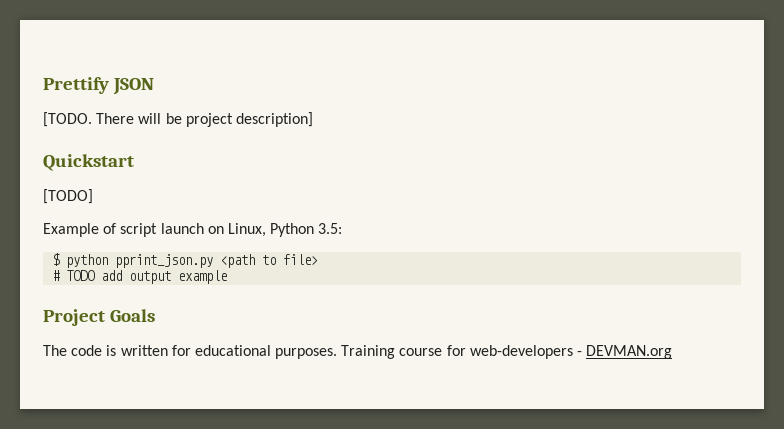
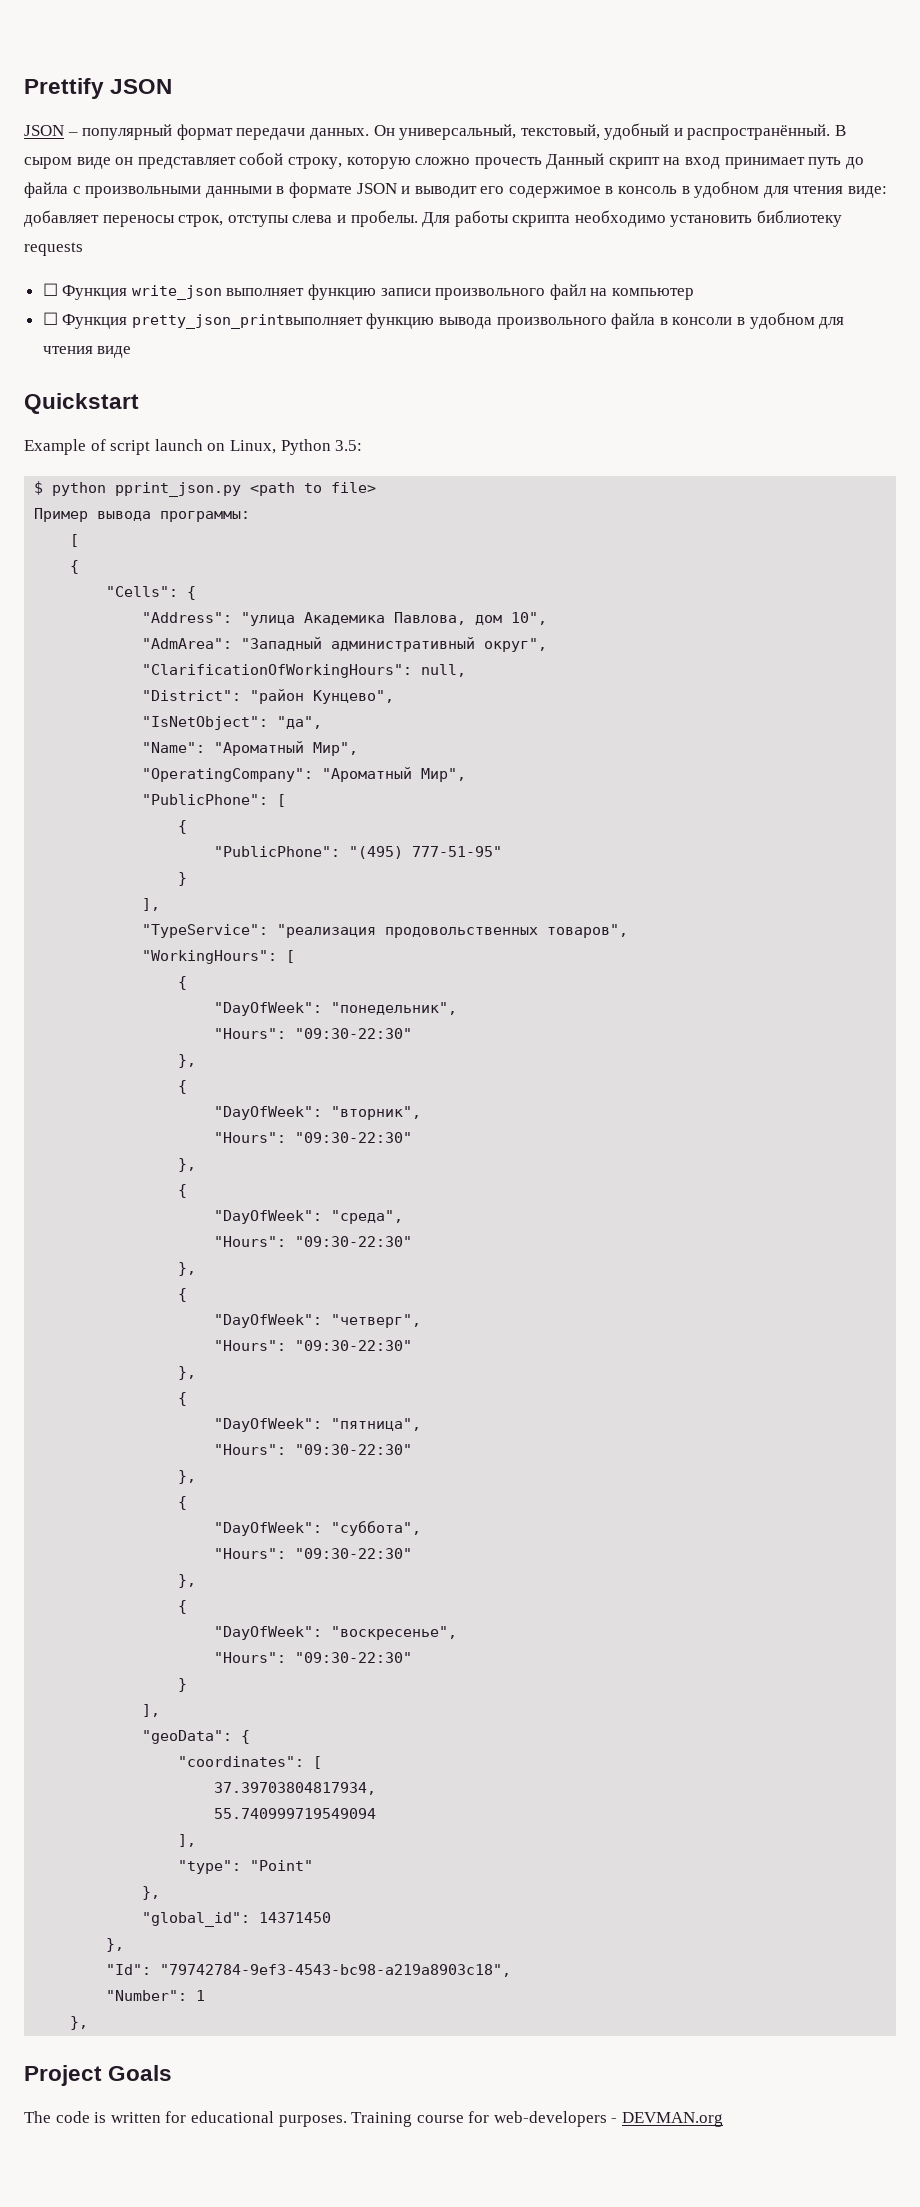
- [TODO. There will be project description]
+ JSON – популярный формат передачи данных. Он универсальный, текстовый, удобный и распространённый. В сыром виде он представляет собой строку, которую сложно прочесть Данный скрипт на вход принимает путь до файла с произвольными данными в формате JSON и выводит его содержимое в консоль в удобном для чтения виде: добавляет переносы строк, отступы слева и пробелы. Для работы скрипта необходимо установить библиотеку requests
+ ☐ Функция write_json выполняет функцию записи произвольного файл на компьютер
+ ☐ Функция pretty_json_printвыполняет функцию вывода произвольного файла в консоли в удобном для чтения виде
- [TODO]
- # TODO add output example
+ Пример вывода программы:
+ [
+ {
+ "Cells": {
+ "Address": "улица Академика Павлова, дом 10",
+ "AdmArea": "Западный административный округ",
+ "ClarificationOfWorkingHours": null,
+ "District": "район Кунцево",
+ "IsNetObject": "да",
+ "Name": "Ароматный Мир",
+ "OperatingCompany": "Ароматный Мир",
+ "PublicPhone": [
+ {
+ "PublicPhone": "(495) 777-51-95"
+ }
+ ],
+ "TypeService": "реализация продовольственных товаров",
+ "WorkingHours": [
+ {
+ "DayOfWeek": "понедельник",
+ "Hours": "09:30-22:30"
+ },
+ {
+ "DayOfWeek": "вторник",
+ "Hours": "09:30-22:30"
+ },
+ {
+ "DayOfWeek": "среда",
+ "Hours": "09:30-22:30"
+ },
+ {
+ "DayOfWeek": "четверг",
+ "Hours": "09:30-22:30"
+ },
+ {
+ "DayOfWeek": "пятница",
+ "Hours": "09:30-22:30"
+ },
+ {
+ "DayOfWeek": "суббота",
+ "Hours": "09:30-22:30"
+ },
+ {
+ "DayOfWeek": "воскресенье",
+ "Hours": "09:30-22:30"
+ }
+ ],
+ "geoData": {
+ "coordinates": [
+ 37.39703804817934,
+ 55.740999719549094
+ ],
+ "type": "Point"
+ },
+ "global_id": 14371450
+ },
+ "Id": "79742784-9ef3-4543-bc98-a219a8903c18",
+ "Number": 1
+ },

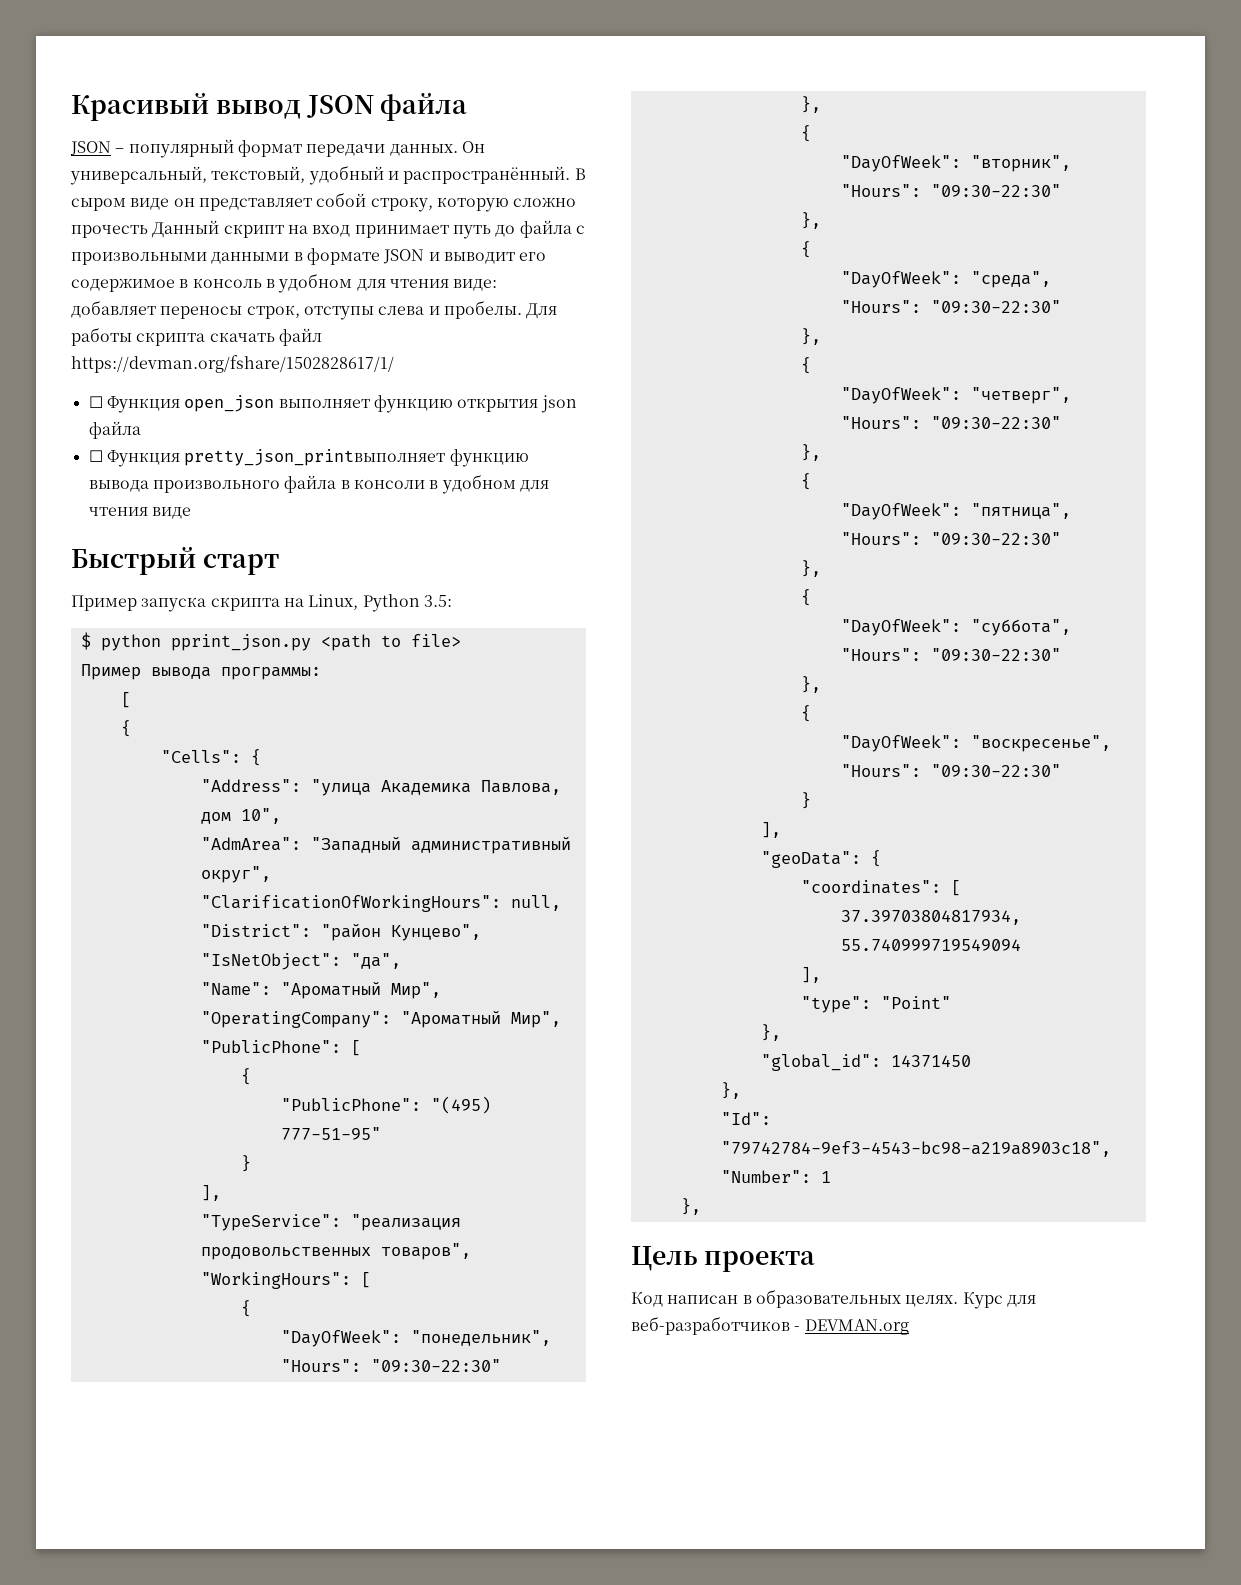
- Prettify JSON
+ Красивый вывод JSON файла
- Для работы скрипта необходимо установить библиотеку requests
- ☐ Функция write_json выполняет функцию записи произвольного файл на компьютер
+ Для работы скрипта скачать файл https://devman.org/fshare/1502828617/1/
+ ☐ Функция open_json выполняет функцию открытия json файла
- Quickstart
- Example of script launch on Linux, Python 3.5:
+ Быстрый старт
+ Пример запуска скрипта на Linux, Python 3.5:
- Project Goals
- The code is written for educational purposes. Training course for web-developers - DEVMAN.org
+ Цель проекта
+ Код написан в образовательных целях. Курс для веб-разработчиков - DEVMAN.org

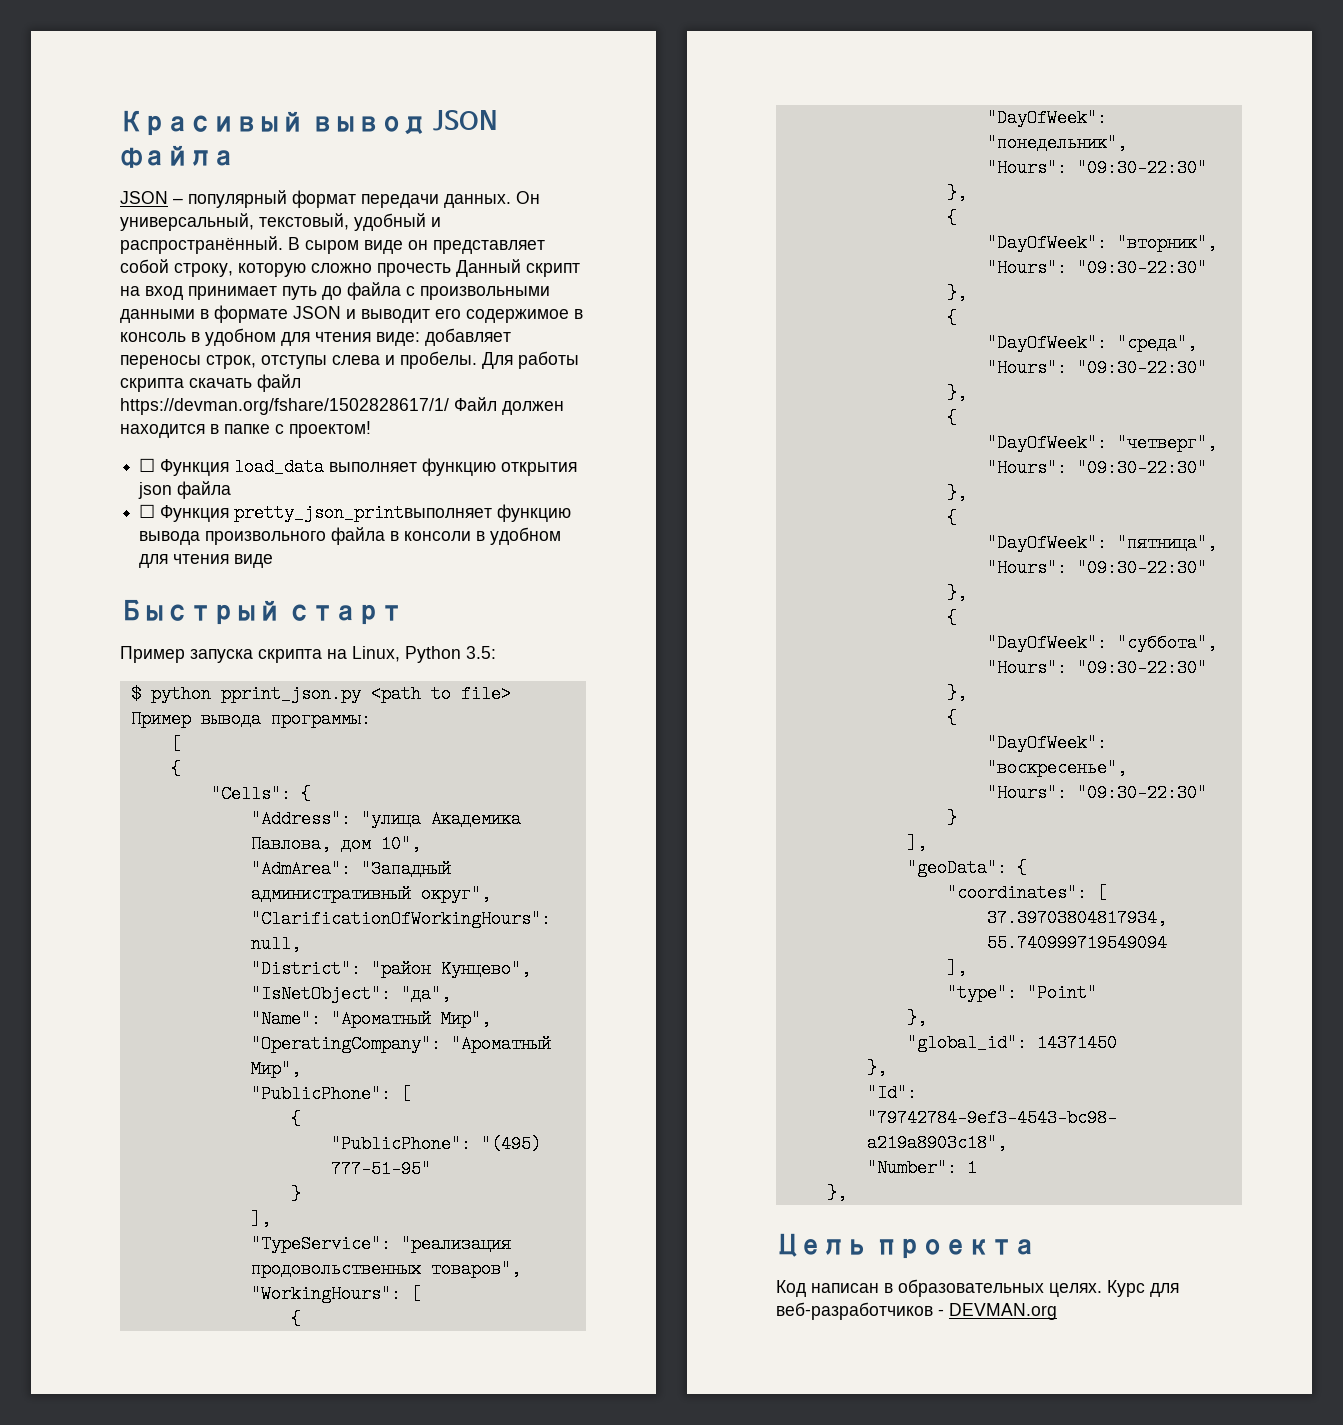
- Для работы скрипта скачать файл https://devman.org/fshare/1502828617/1/
- ☐ Функция open_json выполняет функцию открытия json файла
+ Для работы скрипта скачать файл https://devman.org/fshare/1502828617/1/ Файл должен находится в папке с проектом!
+ ☐ Функция load_data выполняет функцию открытия json файла

